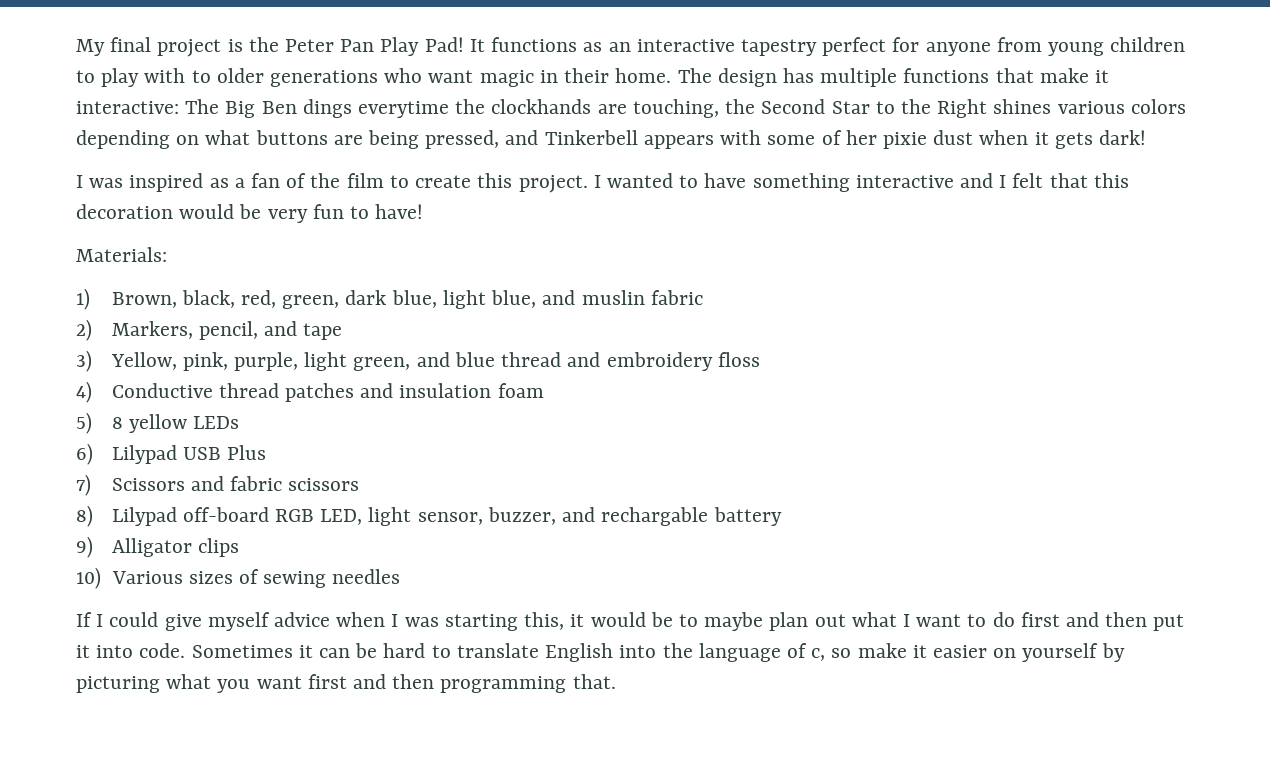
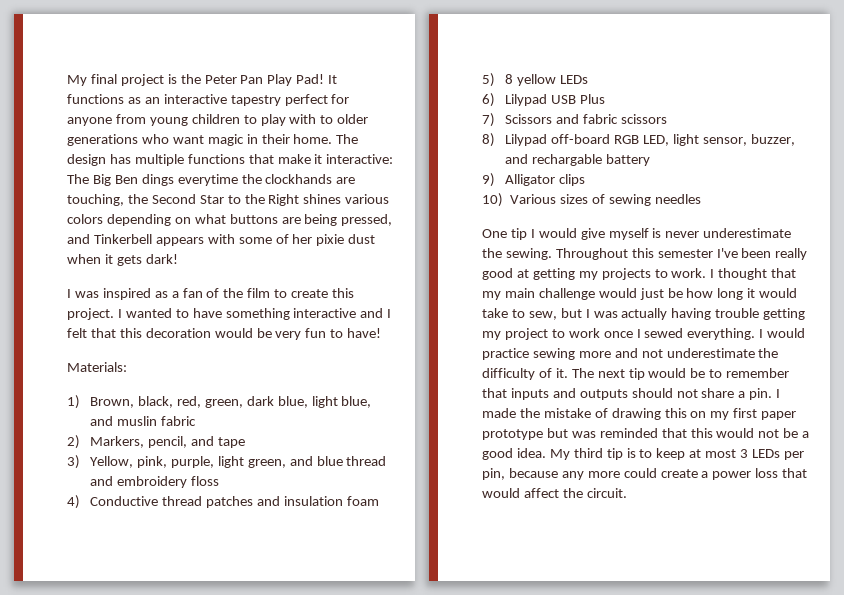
- If I could give myself advice when I was starting this, it would be to maybe plan out what I want to do first and then put it into code. Sometimes it can be hard to translate English into the language of c, so make it easier on yourself by picturing what you want first and then programming that.
+ One tip I would give myself is never underestimate the sewing. Throughout this semester I've been really good at getting my projects to work. I thought that my main challenge would just be how long it would take to sew, but I was actually having trouble getting my project to work once I sewed everything. I would practice sewing more and not underestimate the difficulty of it. The next tip would be to remember that inputs and outputs should not share a pin. I made the mistake of drawing this on my first paper prototype but was reminded that this would not be a good idea. My third tip is to keep at most 3 LEDs per pin, because any more could create a power loss that would affect the circuit.

